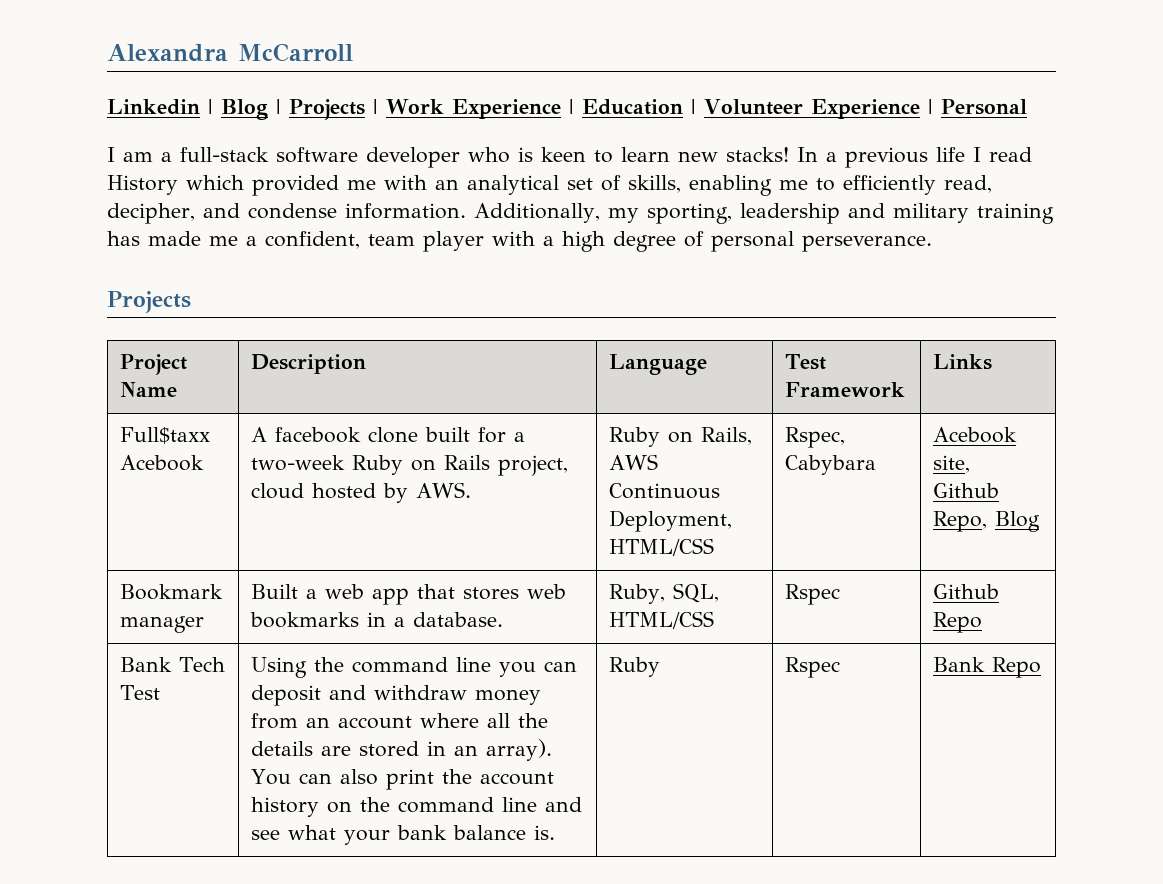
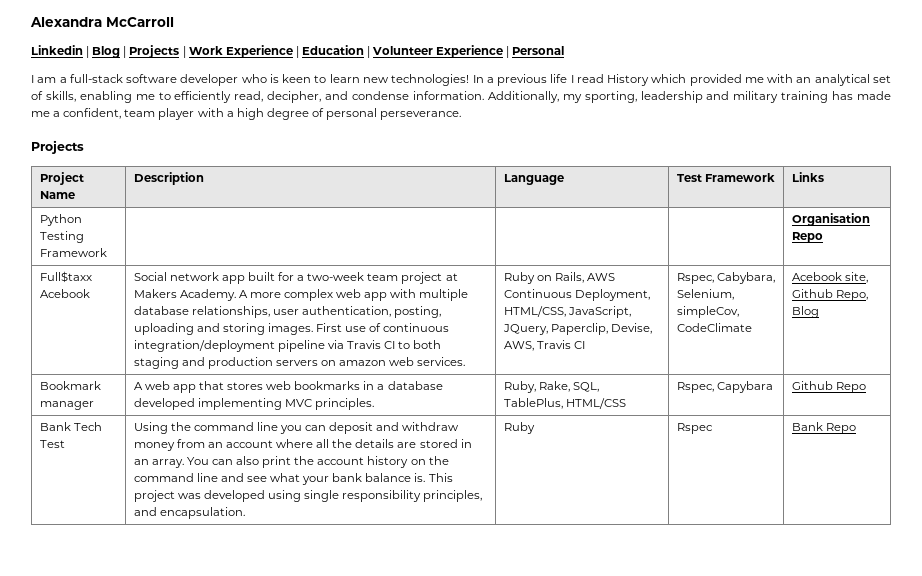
- I am a full-stack software developer who is keen to learn new stacks!
+ I am a full-stack software developer who is keen to learn new technologies!
+ Python Testing Framework | | | | Organisation Repo
- A facebook clone built for a two-week Ruby on Rails project, cloud hosted by AWS.
+ Social network app built for a two-week team project at Makers Academy. A more complex web app with multiple database relationships, user authentication, posting, uploading and storing images. First use of continuous integration/deployment pipeline via Travis CI to both staging and production servers on amazon web services.
- Ruby on Rails, AWS Continuous Deployment, HTML/CSS | Rspec, Cabybara
+ Ruby on Rails, AWS Continuous Deployment, HTML/CSS, JavaScript, JQuery, Paperclip, Devise, AWS, Travis CI | Rspec, Cabybara, Selenium, simpleCov, CodeClimate
- Bookmark manager | Built a web app that stores web bookmarks in a database. | Ruby, SQL, HTML/CSS | Rspec | Github Repo
+ Bookmark manager | A web app that stores web bookmarks in a database developed implementing MVC principles. | Ruby, Rake, SQL, TablePlus, HTML/CSS | Rspec, Capybara | Github Repo
- Using the command line you can deposit and withdraw money from an account where all the details are stored in an array).
+ Using the command line you can deposit and withdraw money from an account where all the details are stored in an array.
+ This project was developed using single responsibility principles, and encapsulation.

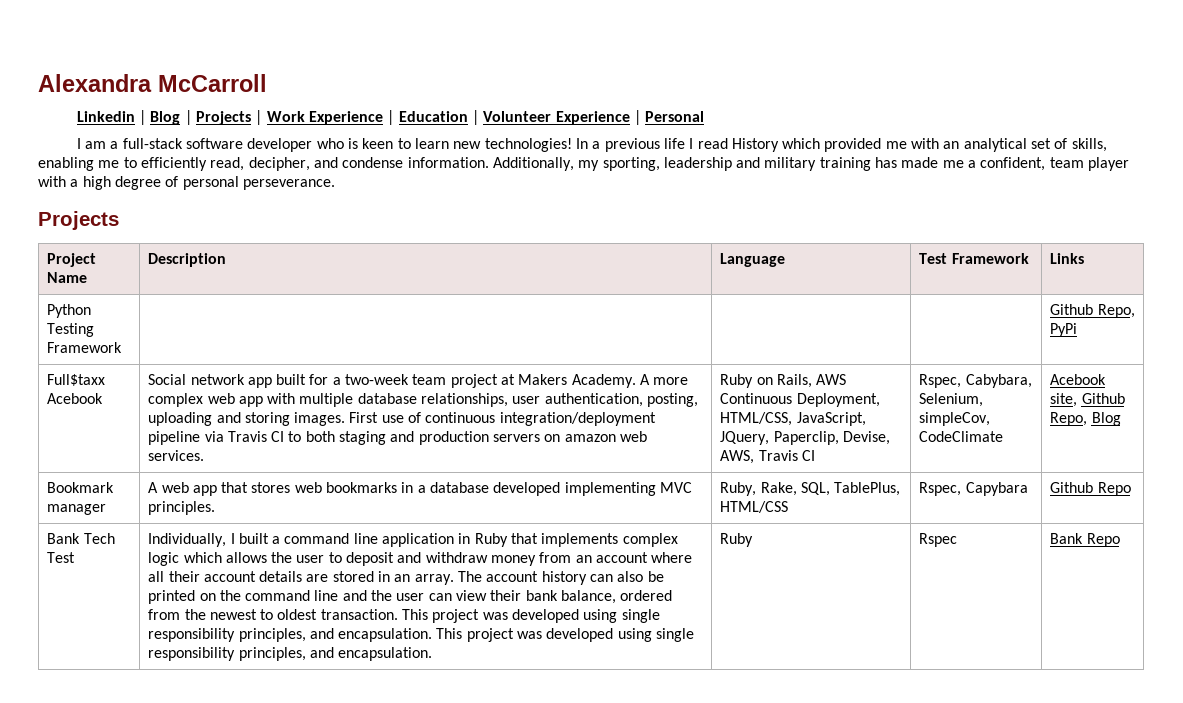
- Python Testing Framework | | | | Organisation Repo
+ Python Testing Framework | | | | Github Repo, PyPi
- Using the command line you can deposit and withdraw money from an account where all the details are stored in an array.
+ Individually, I built a command line application in Ruby that implements complex logic which allows the user to deposit and withdraw money from an account where all their account details are stored in an array.
- You can also print the account history on the command line and see what your bank balance is.
+ The account history can also be printed on the command line and the user can view their bank balance, ordered from the newest to oldest transaction. This project was developed using single responsibility principles, and encapsulation.

